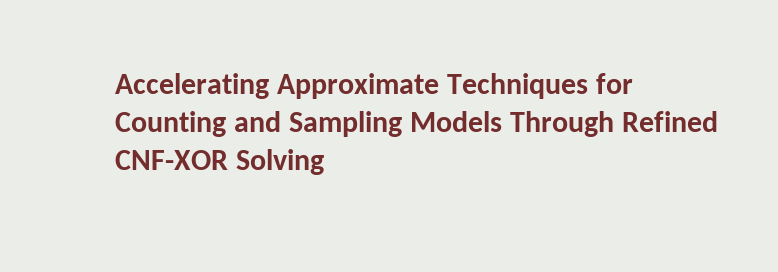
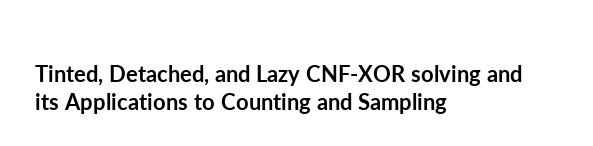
- Accelerating Approximate Techniques for Counting and Sampling Models Through Refined CNF-XOR Solving
+ Tinted, Detached, and Lazy CNF-XOR solving and its Applications to Counting and Sampling

